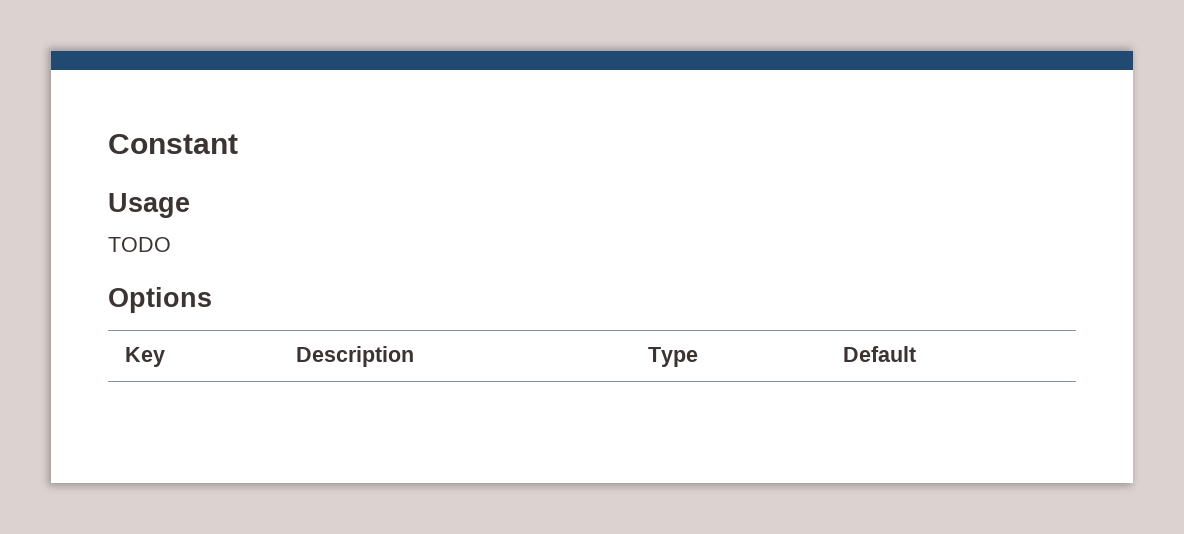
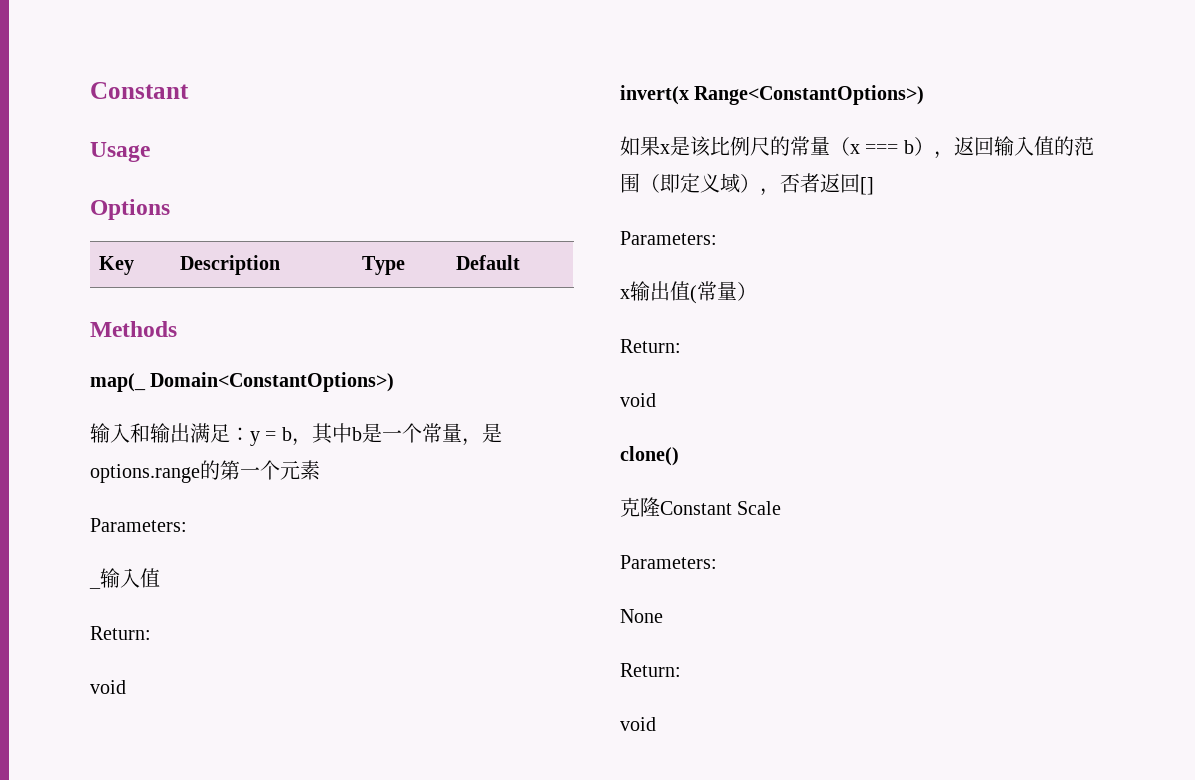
- TODO
+ Methods
+ map(_ Domain<ConstantOptions>)
+ 输入和输出满足：y = b，其中b是一个常量，是options.range的第一个元素
+ Parameters:
+ _输入值
+ Return:
+ void
+ invert(x Range<ConstantOptions>)
+ 如果x是该比例尺的常量（x === b），返回输入值的范围（即定义域），否者返回[]
+ Parameters:
+ x输出值(常量）
+ Return:
+ void
+ clone()
+ 克隆Constant Scale
+ Parameters:
+ None
+ Return:
+ void

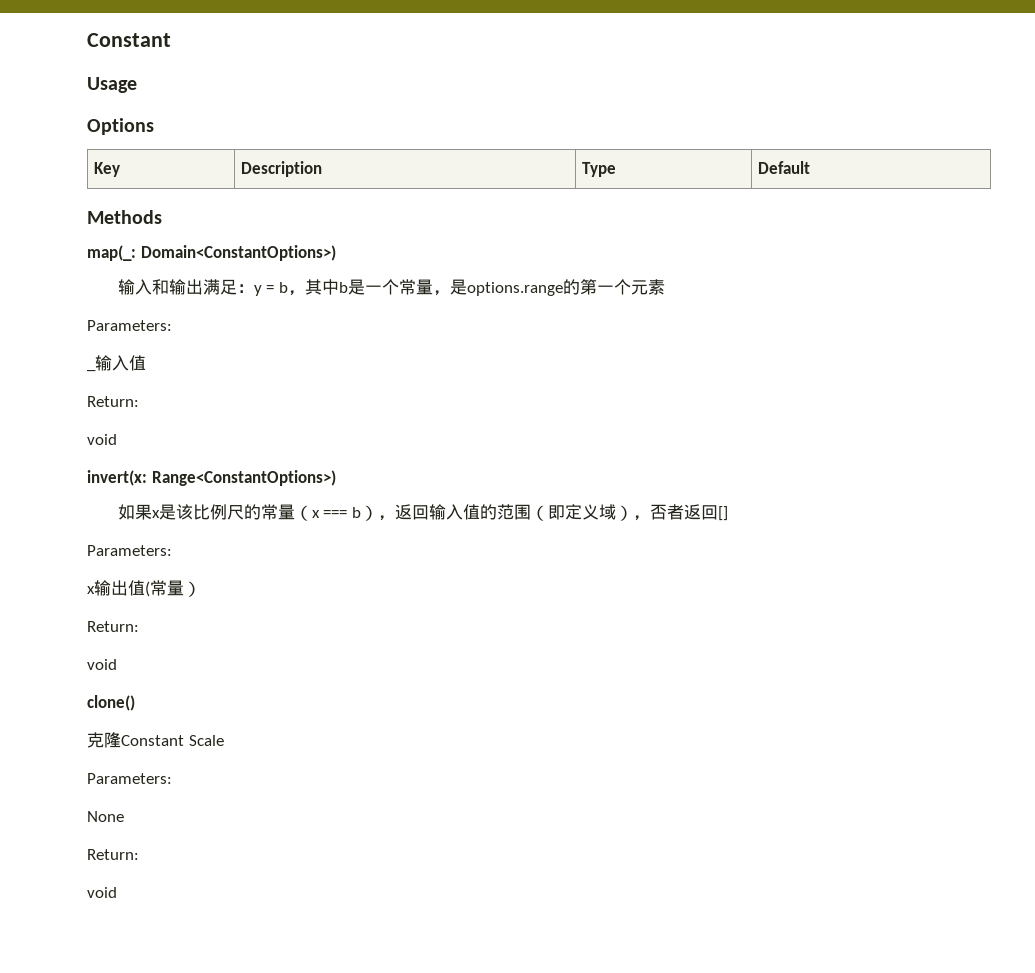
- map(_ Domain<ConstantOptions>)
+ map(_: Domain<ConstantOptions>)
- invert(x Range<ConstantOptions>)
+ invert(x: Range<ConstantOptions>)

